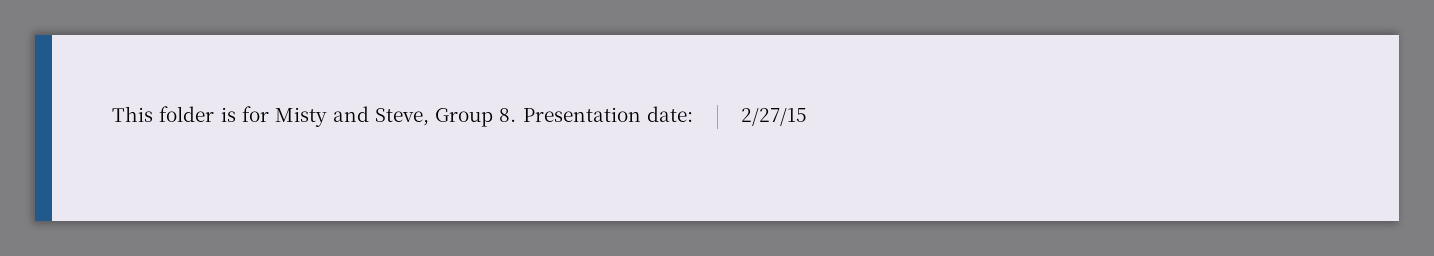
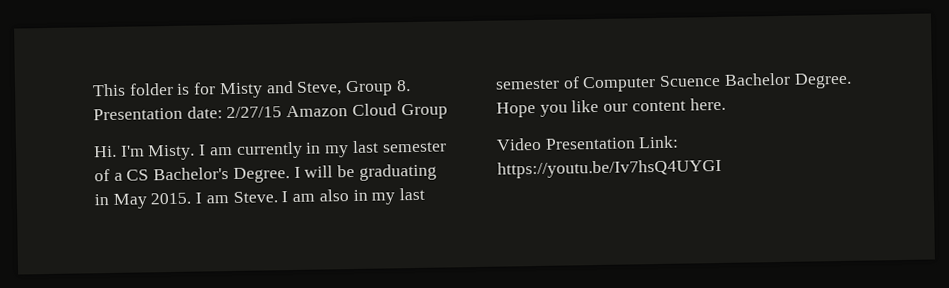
- This folder is for Misty and Steve, Group 8. Presentation date: 2/27/15
+ This folder is for Misty and Steve, Group 8. Presentation date: 2/27/15 Amazon Cloud Group
+ Hi. I'm Misty. I am currently in my last semester of a CS Bachelor's Degree. I will be graduating in May 2015. I am Steve. I am also in my last semester of Computer Scuence Bachelor Degree. Hope you like our content here.
+ Video Presentation Link: https://youtu.be/Iv7hsQ4UYGI

